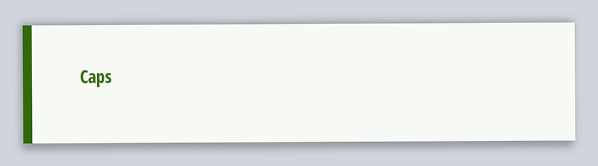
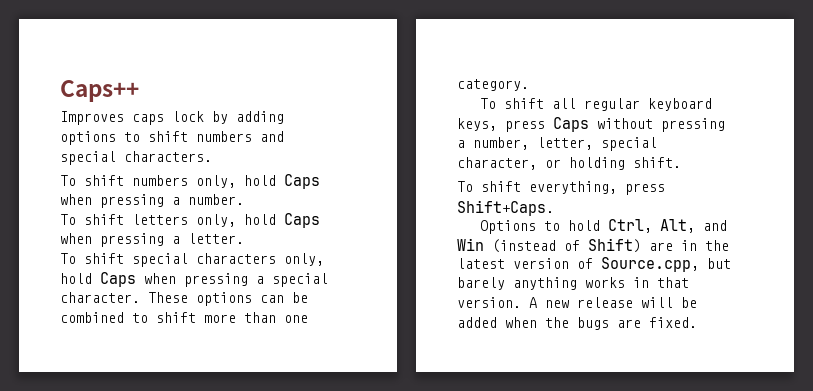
- Caps
+ Caps++
+ Improves caps lock by adding options to shift numbers and special characters.
+ To shift numbers only, hold Caps when pressing a number.
+ To shift letters only, hold Caps when pressing a letter.
+ To shift special characters only, hold Caps when pressing a special character. These options can be combined to shift more than one category.
+ To shift all regular keyboard keys, press Caps without pressing a number, letter, special character, or holding shift.
+ To shift everything, press Shift+Caps.
+ Options to hold Ctrl, Alt, and Win (instead of Shift) are in the latest version of Source.cpp, but barely anything works in that version. A new release will be added when the bugs are fixed.

